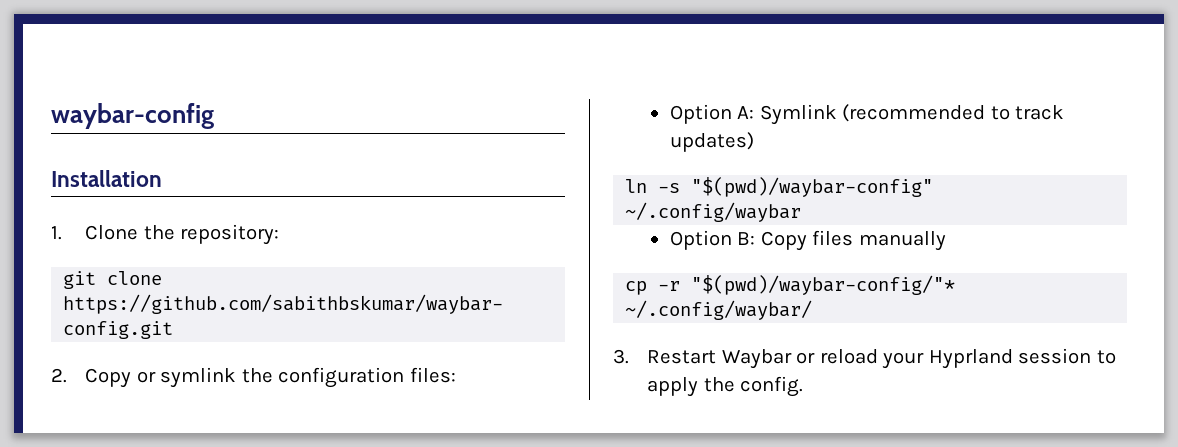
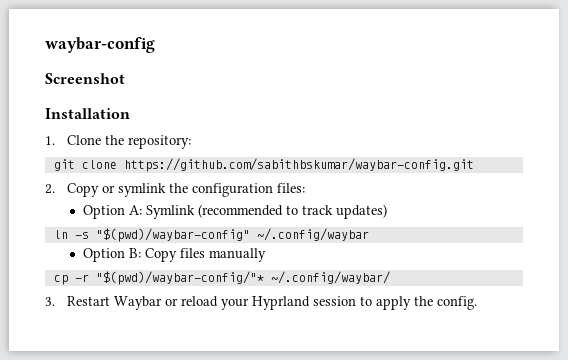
+ Screenshot

